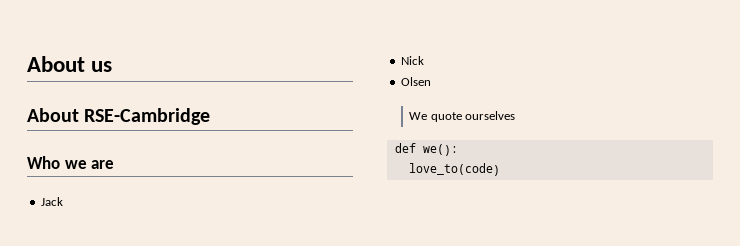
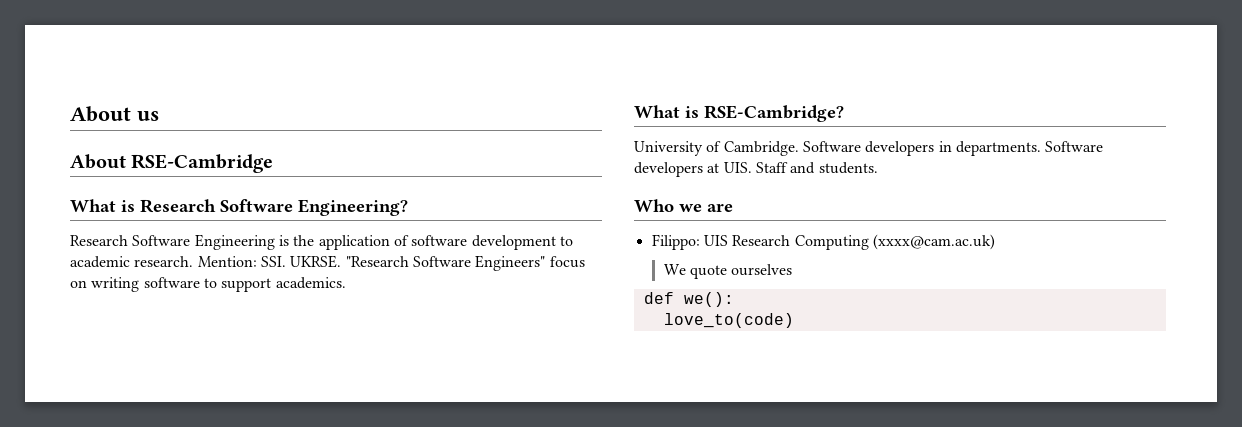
+ What is Research Software Engineering?
+ Research Software Engineering is the application of software development to academic research. Mention: SSI. UKRSE. "Research Software Engineers" focus on writing software to support academics.
+ What is RSE-Cambridge?
+ University of Cambridge. Software developers in departments. Software developers at UIS. Staff and students.
  Who we are
- Jack
- Nick
- Olsen
+ Filippo: UIS Research Computing (xxxx@cam.ac.uk)

